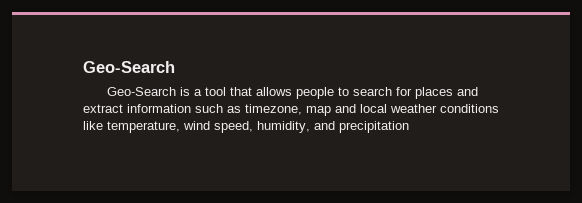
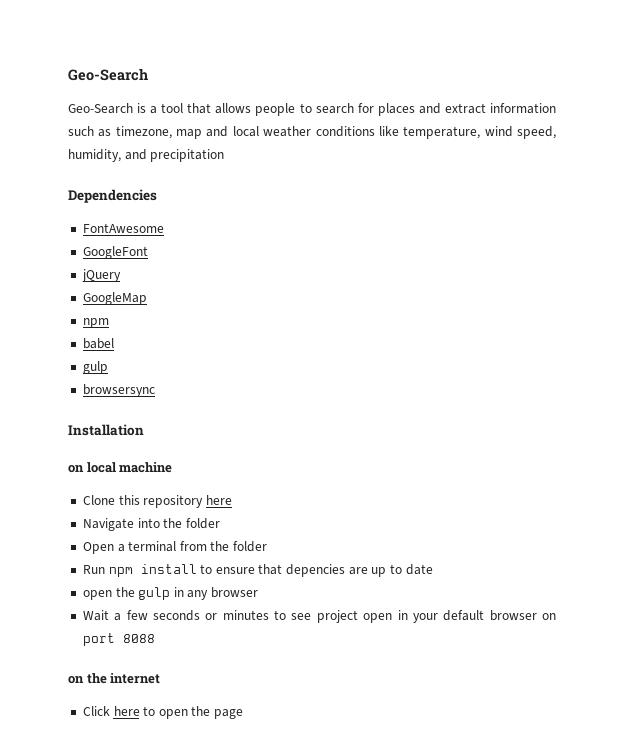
+ Dependencies
+ FontAwesome
+ GoogleFont
+ jQuery
+ GoogleMap
+ npm
+ babel
+ gulp
+ browsersync
+ Installation
+ on local machine
+ Clone this repository here
+ Navigate into the folder
+ Open a terminal from the folder
+ Run npm install to ensure that depencies are up to date
+ open the gulp in any browser
+ Wait a few seconds or minutes to see project open in your default browser on port 8088
+ on the internet
+ Click here to open the page

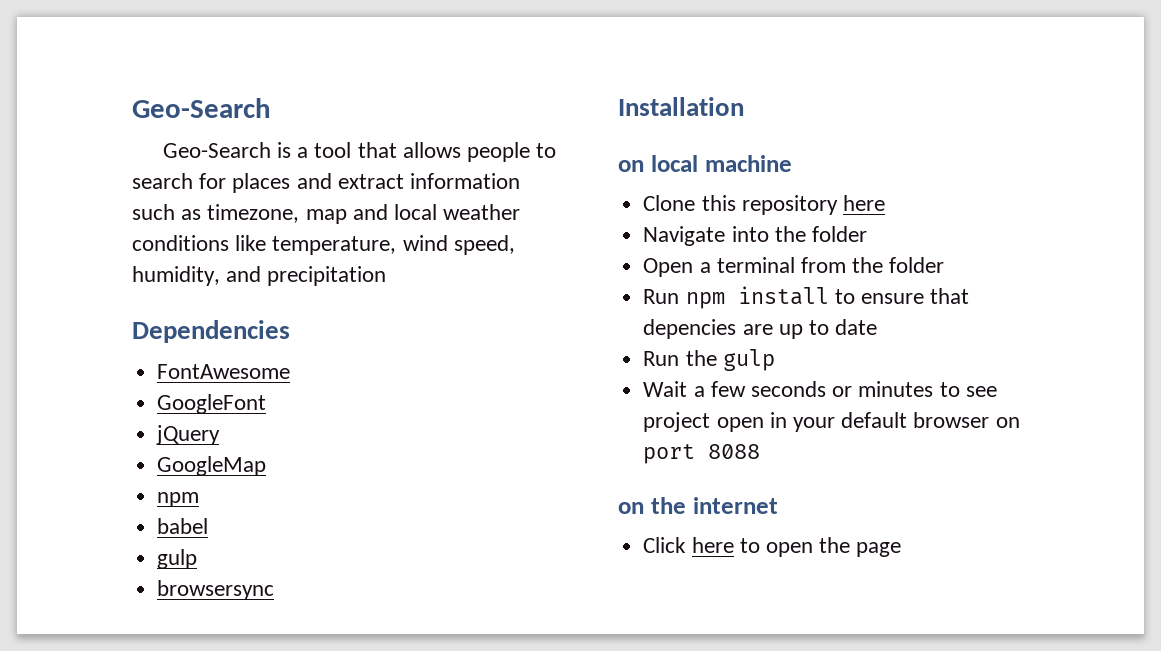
- open the gulp in any browser
+ Run the gulp

